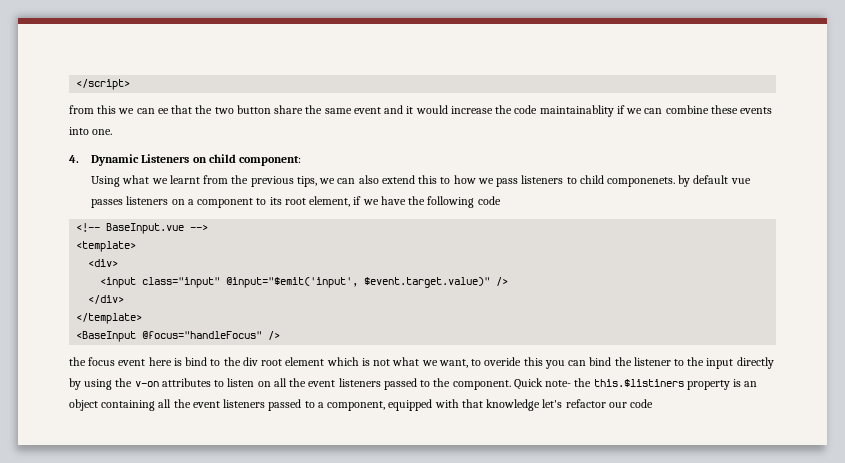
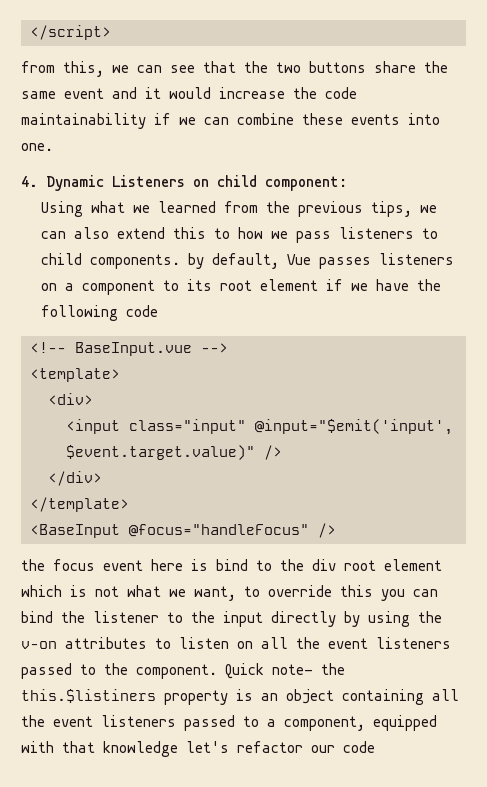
- from this we can ee that the two button share the same event and it would increase the code maintainablity if we can combine these events into one.
+ from this, we can see that the two buttons share the same event and it would increase the code maintainability if we can combine these events into one.
- Using what we learnt from the previous tips, we can also extend this to how we pass listeners to child componenets. by default vue passes listeners on a component to its root element, if we have the following code
+ Using what we learned from the previous tips, we can also extend this to how we pass listeners to child components. by default, Vue passes listeners on a component to its root element if we have the following code
- the focus event here is bind to the div root element which is not what we want, to overide this you can bind the listener to the input directly by using the v-on attributes to listen on all the event listeners passed to the component.
+ the focus event here is bind to the div root element which is not what we want, to override this you can bind the listener to the input directly by using the v-on attributes to listen on all the event listeners passed to the component.

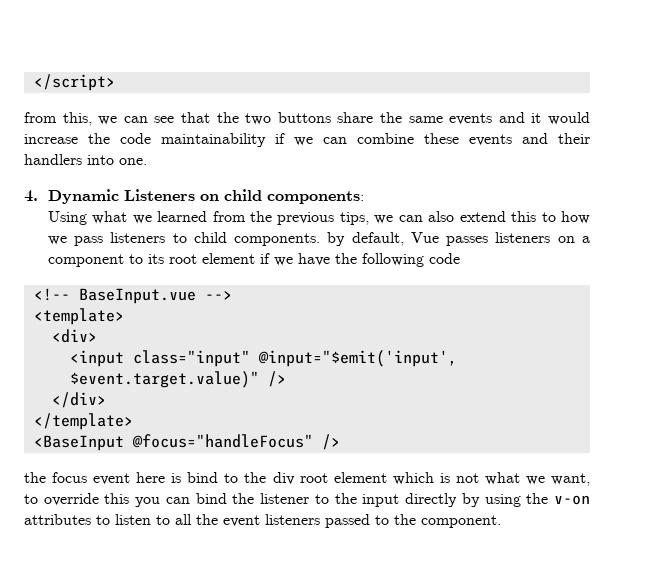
- from this, we can see that the two buttons share the same event and it would increase the code maintainability if we can combine these events into one.
+ from this, we can see that the two buttons share the same events and it would increase the code maintainability if we can combine these events and their handlers into one.
- 4. Dynamic Listeners on child component:
+ 4. Dynamic Listeners on child components:
- the focus event here is bind to the div root element which is not what we want, to override this you can bind the listener to the input directly by using the v-on attributes to listen on all the event listeners passed to the component. Quick note- the this.$listiners property is an object containing all the event listeners passed to a component, equipped with that knowledge let's refactor our code
+ the focus event here is bind to the div root element which is not what we want, to override this you can bind the listener to the input directly by using the v-on attributes to listen to all the event listeners passed to the component.

